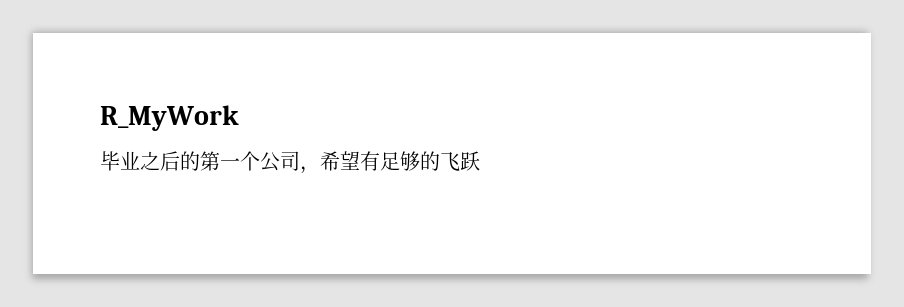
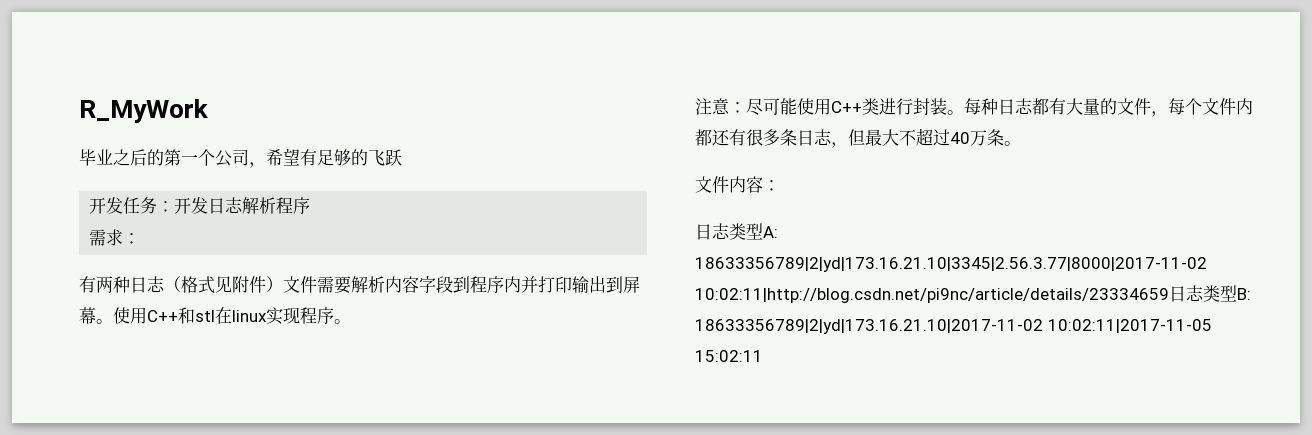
+ 开发任务：开发日志解析程序
+ 需求：
+ 有两种日志（格式见附件）文件需要解析内容字段到程序内并打印输出到屏幕。使用C++和stl在linux实现程序。
+ 注意：尽可能使用C++类进行封装。每种日志都有大量的文件，每个文件内都还有很多条日志，但最大不超过40万条。
+ 文件内容：
+ 日志类型A: 18633356789|2|yd|173.16.21.10|3345|2.56.3.77|8000|2017-11-02 10:02:11|http://blog.csdn.net/pi9nc/article/details/23334659日志类型B: 18633356789|2|yd|173.16.21.10|2017-11-02 10:02:11|2017-11-05 15:02:11

